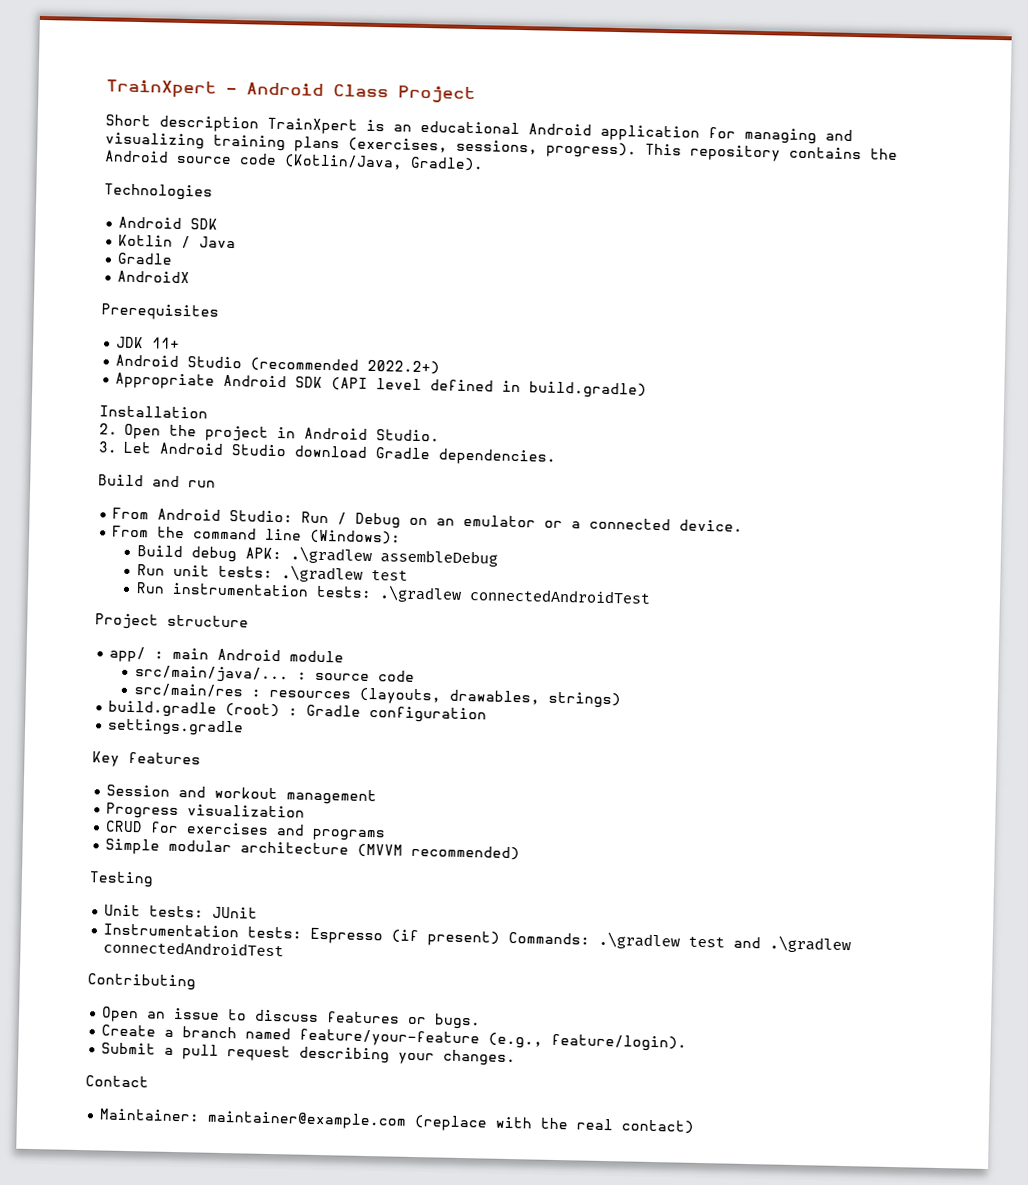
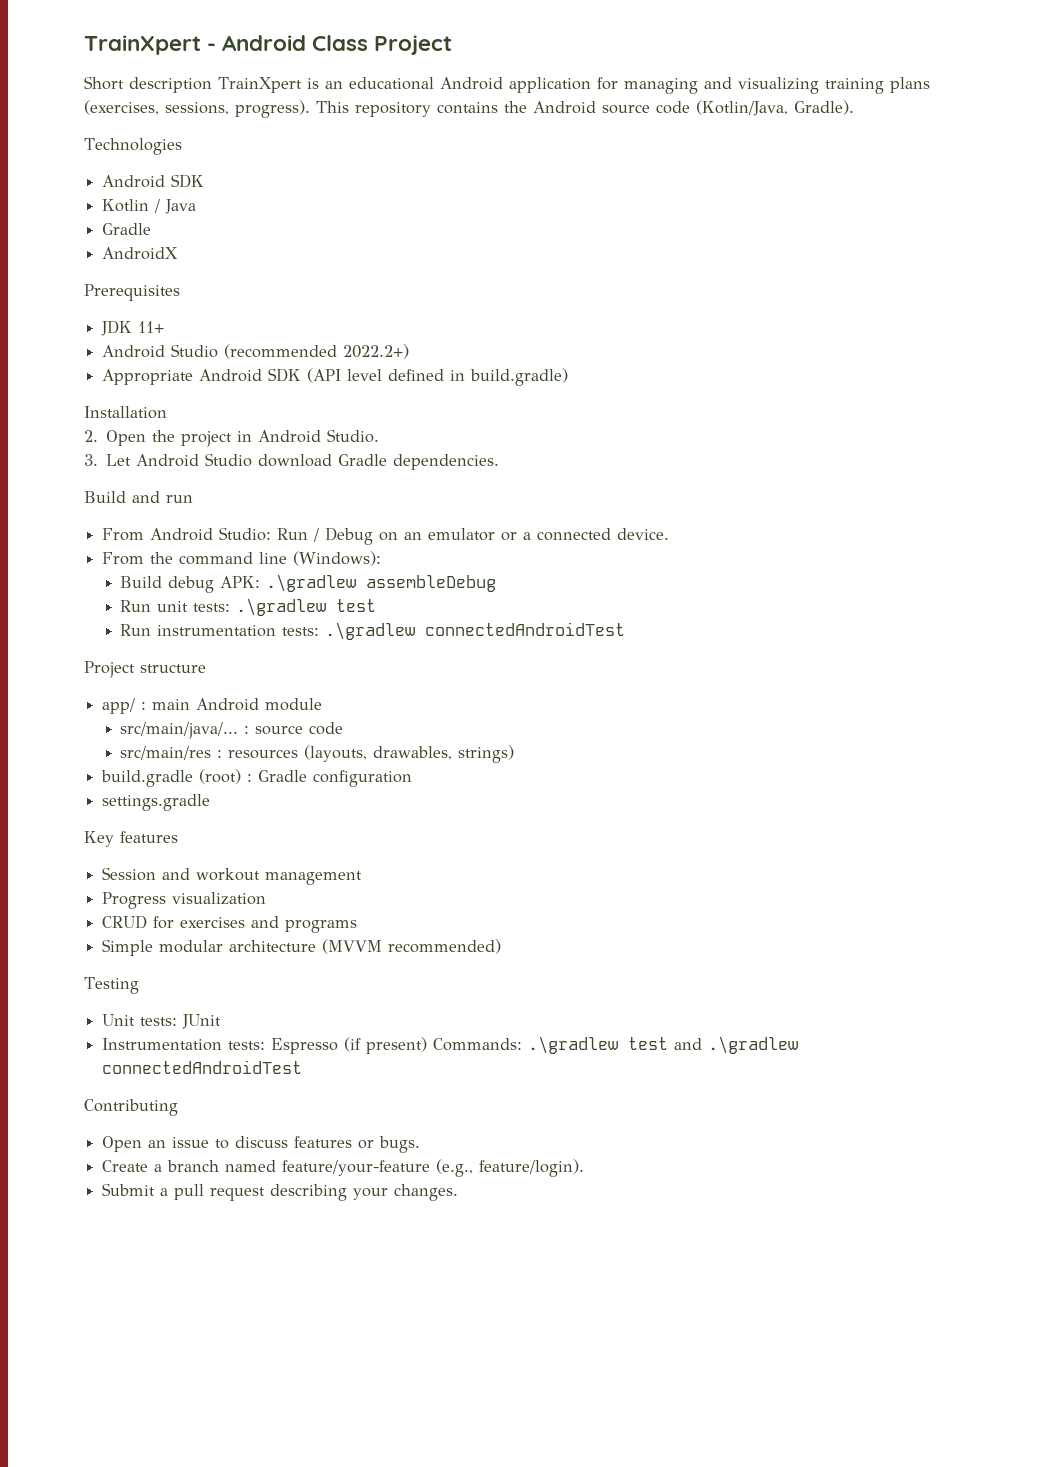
- Contact
- Maintainer: maintainer@example.com (replace with the real contact)

